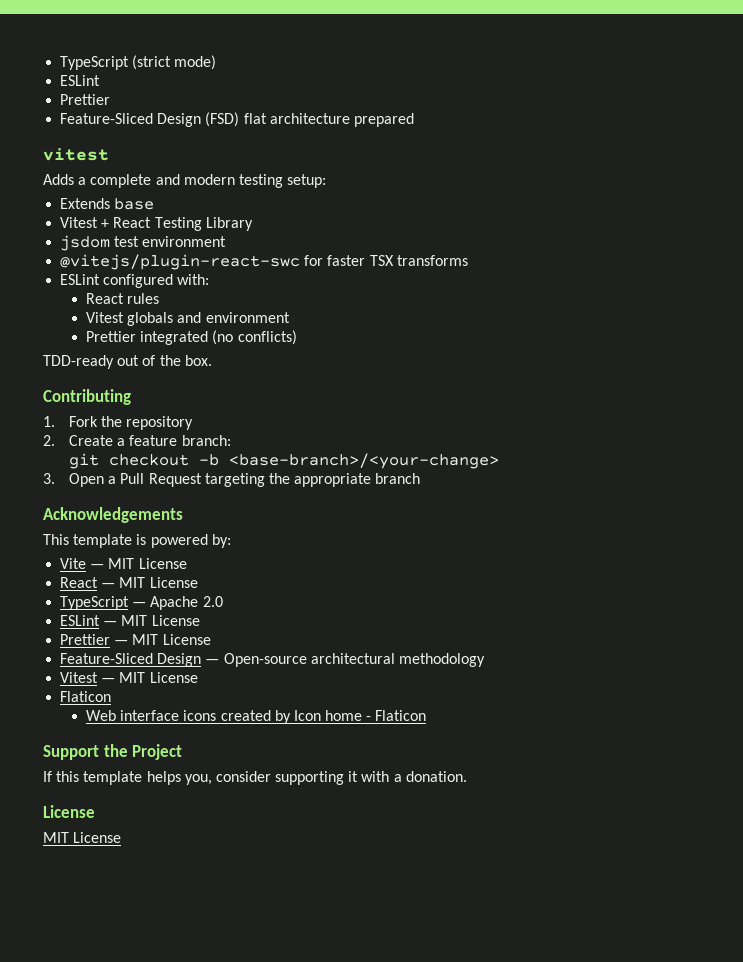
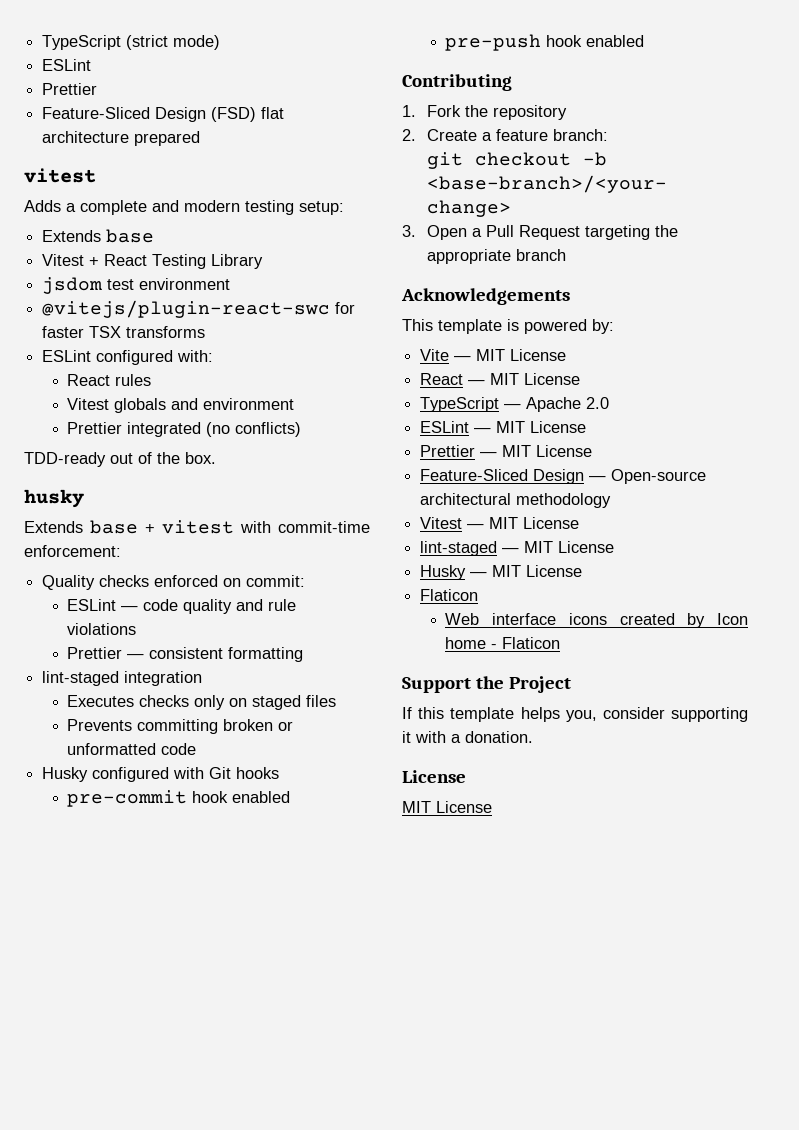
+ husky
+ Extends base + vitest with commit-time enforcement:
+ Quality checks enforced on commit:
+ ESLint — code quality and rule violations
+ Prettier — consistent formatting
+ lint-staged integration
+ Executes checks only on staged files
+ Prevents committing broken or unformatted code
+ Husky configured with Git hooks
+ pre-commit hook enabled
+ pre-push hook enabled
+ lint-staged — MIT License
+ Husky — MIT License

